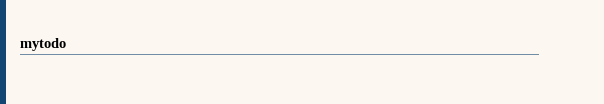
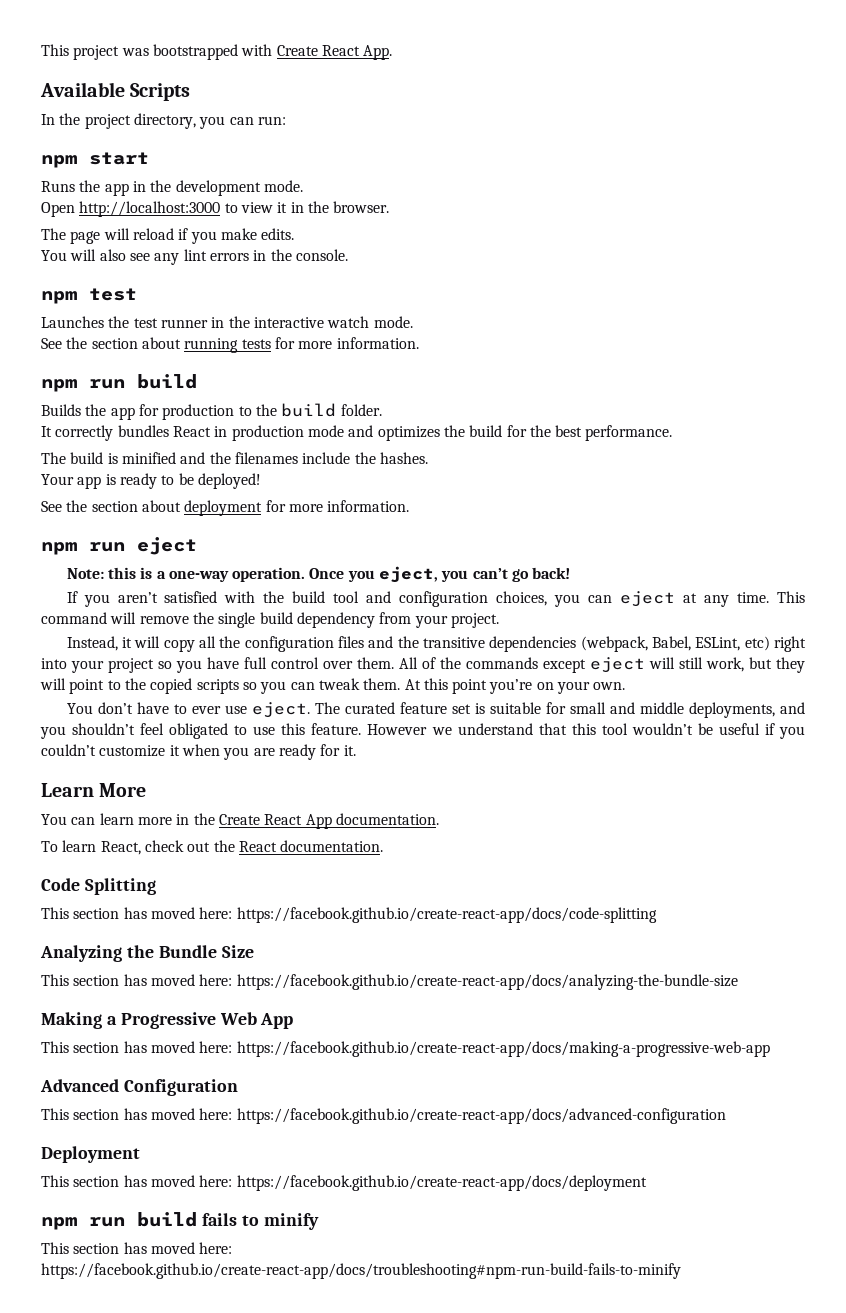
- mytodo
+ This project was bootstrapped with Create React App.
+ Available Scripts
+ In the project directory, you can run:
+ npm start
+ Runs the app in the development mode.
+ Open http://localhost:3000 to view it in the browser.
+ The page will reload if you make edits.
+ You will also see any lint errors in the console.
+ npm test
+ Launches the test runner in the interactive watch mode.
+ See the section about running tests for more information.
+ npm run build
+ Builds the app for production to the build folder.
+ It correctly bundles React in production mode and optimizes the build for the best performance.
+ The build is minified and the filenames include the hashes.
+ Your app is ready to be deployed!
+ See the section about deployment for more information.
+ npm run eject
+ Note: this is a one-way operation. Once you eject, you can’t go back!
+ If you aren’t satisfied with the build tool and configuration choices, you can eject at any time. This command will remove the single build dependency from your project.
+ Instead, it will copy all the configuration files and the transitive dependencies (webpack, Babel, ESLint, etc) right into your project so you have full control over them. All of the commands except eject will still work, but they will point to the copied scripts so you can tweak them. At this point you’re on your own.
+ You don’t have to ever use eject. The curated feature set is suitable for small and middle deployments, and you shouldn’t feel obligated to use this feature. However we understand that this tool wouldn’t be useful if you couldn’t customize it when you are ready for it.
+ Learn More
+ You can learn more in the Create React App documentation.
+ To learn React, check out the React documentation.
+ Code Splitting
+ This section has moved here: https://facebook.github.io/create-react-app/docs/code-splitting
+ Analyzing the Bundle Size
+ This section has moved here: https://facebook.github.io/create-react-app/docs/analyzing-the-bundle-size
+ Making a Progressive Web App
+ This section has moved here: https://facebook.github.io/create-react-app/docs/making-a-progressive-web-app
+ Advanced Configuration
+ This section has moved here: https://facebook.github.io/create-react-app/docs/advanced-configuration
+ Deployment
+ This section has moved here: https://facebook.github.io/create-react-app/docs/deployment
+ npm run build fails to minify
+ This section has moved here: https://facebook.github.io/create-react-app/docs/troubleshooting#npm-run-build-fails-to-minify

